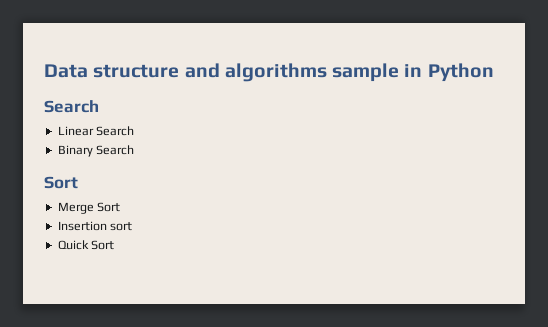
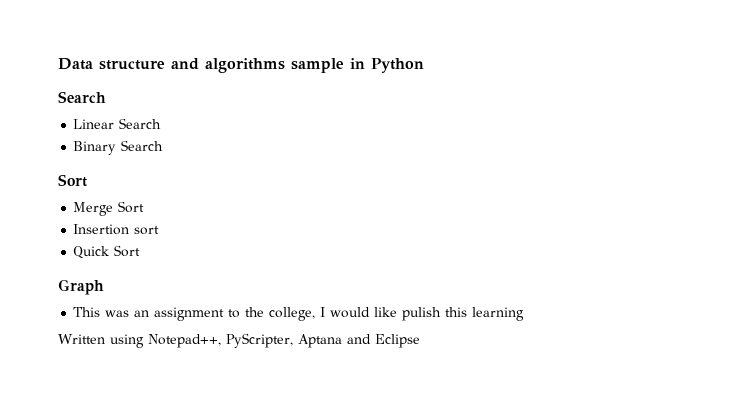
+ Graph
+ This was an assignment to the college, I would like pulish this learning
+ Written using Notepad++, PyScripter, Aptana and Eclipse

